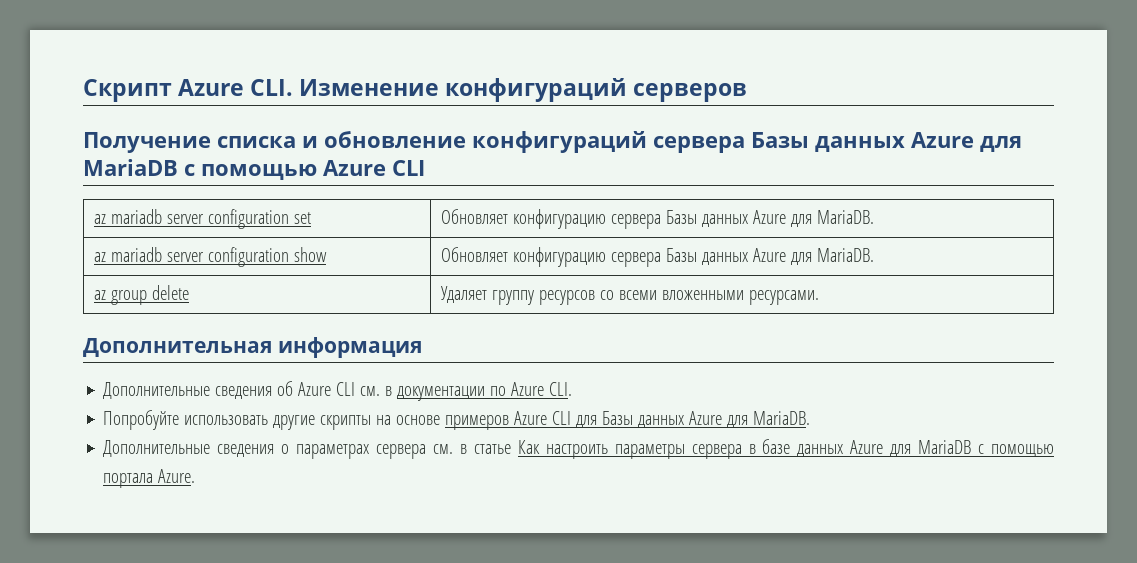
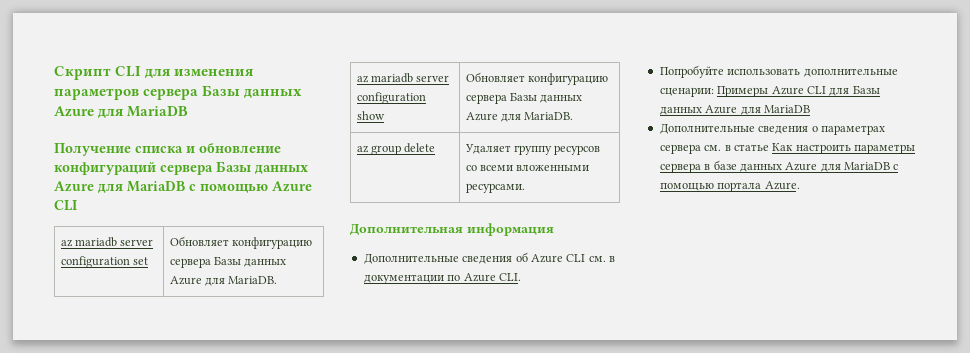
- Скрипт Azure CLI. Изменение конфигураций серверов
+ Скрипт CLI для изменения параметров сервера Базы данных Azure для MariaDB
- Попробуйте использовать другие скрипты на основе примеров Azure CLI для Базы данных Azure для MariaDB.
+ Попробуйте использовать дополнительные сценарии: Примеры Azure CLI для Базы данных Azure для MariaDB

